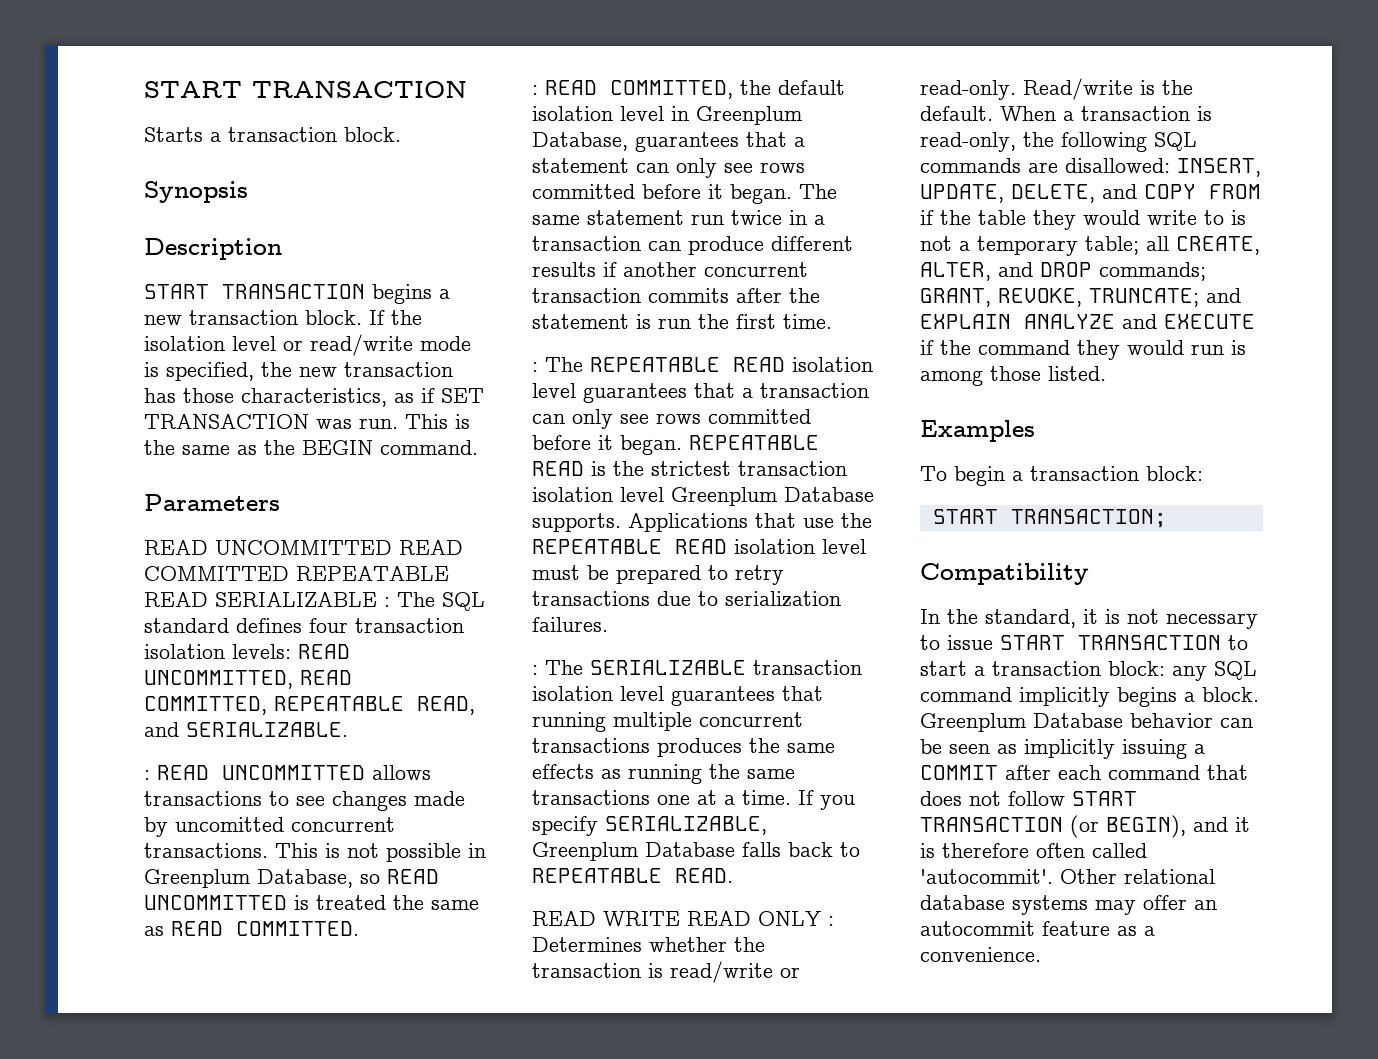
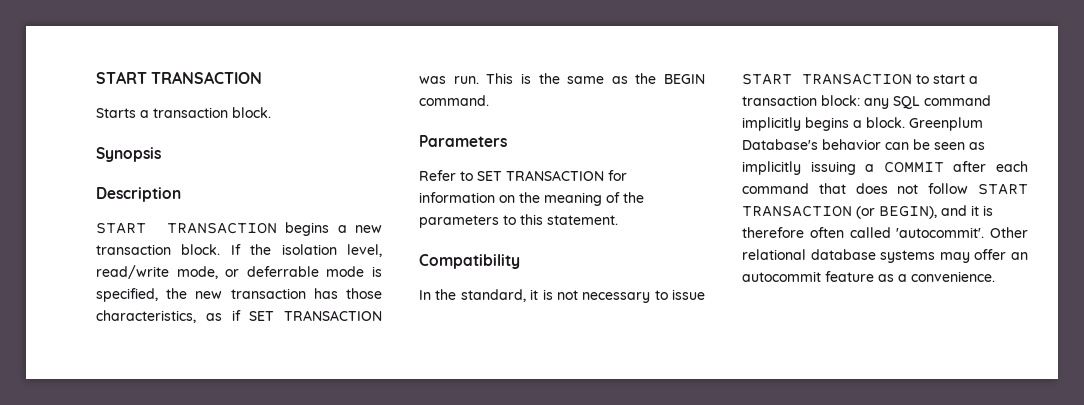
- If the isolation level or read/write mode is specified, the new transaction has those characteristics, as if SET TRANSACTION was run.
+ If the isolation level, read/write mode, or deferrable mode is specified, the new transaction has those characteristics, as if SET TRANSACTION was run.
- READ UNCOMMITTED READ COMMITTED REPEATABLE READ SERIALIZABLE : The SQL standard defines four transaction isolation levels: READ UNCOMMITTED, READ COMMITTED, REPEATABLE READ, and SERIALIZABLE.
- : READ UNCOMMITTED allows transactions to see changes made by uncomitted concurrent transactions. This is not possible in Greenplum Database, so READ UNCOMMITTED is treated the same as READ COMMITTED.
- : READ COMMITTED, the default isolation level in Greenplum Database, guarantees that a statement can only see rows committed before it began. The same statement run twice in a transaction can produce different results if another concurrent transaction commits after the statement is run the first time.
- : The REPEATABLE READ isolation level guarantees that a transaction can only see rows committed before it began. REPEATABLE READ is the strictest transaction isolation level Greenplum Database supports. Applications that use the REPEATABLE READ isolation level must be prepared to retry transactions due to serialization failures.
- : The SERIALIZABLE transaction isolation level guarantees that running multiple concurrent transactions produces the same effects as running the same transactions one at a time. If you specify SERIALIZABLE, Greenplum Database falls back to REPEATABLE READ.
- READ WRITE READ ONLY : Determines whether the transaction is read/write or read-only. Read/write is the default. When a transaction is read-only, the following SQL commands are disallowed: INSERT, UPDATE, DELETE, and COPY FROM if the table they would write to is not a temporary table; all CREATE, ALTER, and DROP commands; GRANT, REVOKE, TRUNCATE; and EXPLAIN ANALYZE and EXECUTE if the command they would run is among those listed.
- Examples
- To begin a transaction block:
- START TRANSACTION;
+ Refer to SET TRANSACTION for information on the meaning of the parameters to this statement.
- Greenplum Database behavior can be seen as implicitly issuing a COMMIT after each command that does not follow START TRANSACTION (or BEGIN), and it is therefore often called 'autocommit'.
+ Greenplum Database's behavior can be seen as implicitly issuing a COMMIT after each command that does not follow START TRANSACTION (or BEGIN), and it is therefore often called 'autocommit'.

